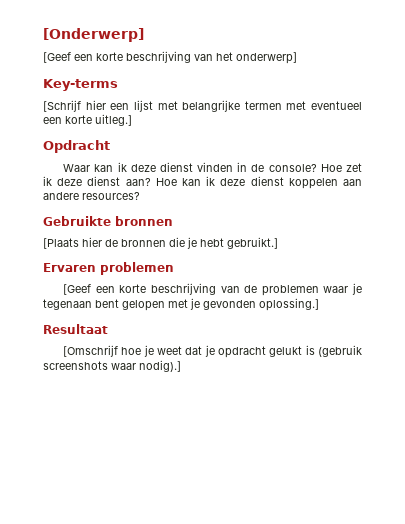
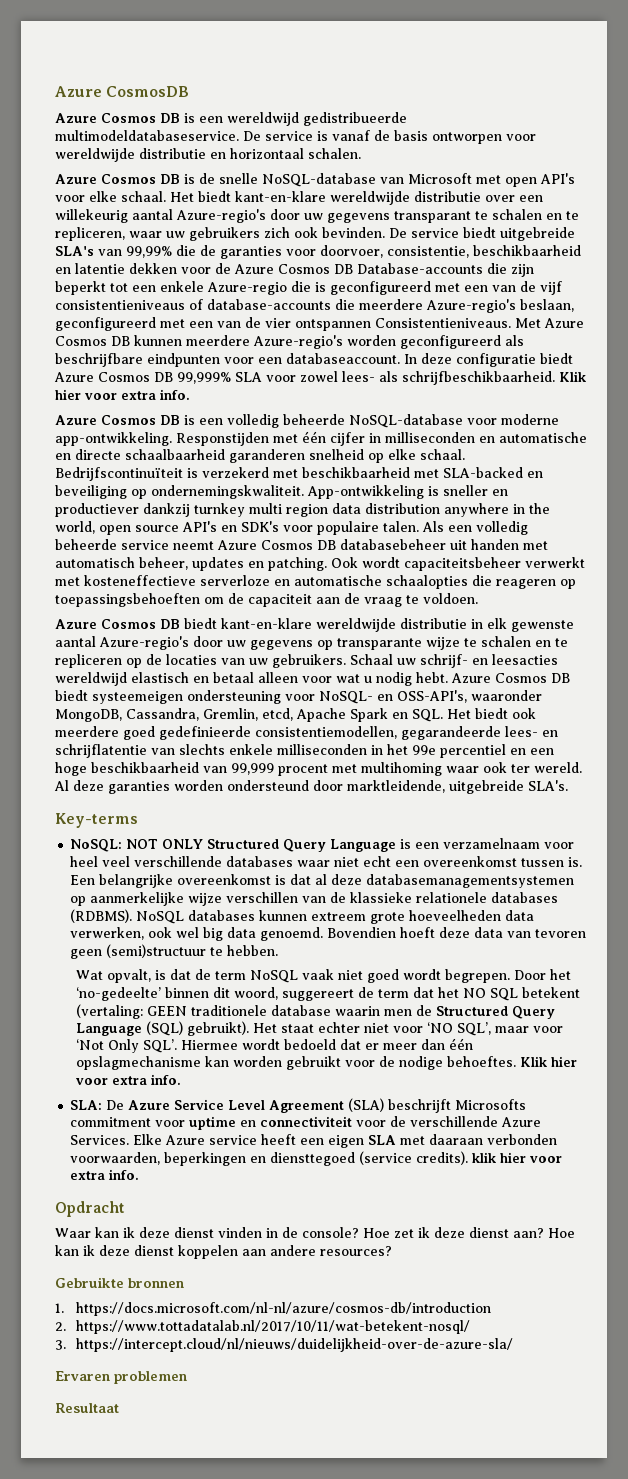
- [Onderwerp]
- [Geef een korte beschrijving van het onderwerp]
+ Azure CosmosDB
+ Azure Cosmos DB is een wereldwijd gedistribueerde multimodeldatabaseservice. De service is vanaf de basis ontworpen voor wereldwijde distributie en horizontaal schalen.
+ Azure Cosmos DB is de snelle NoSQL-database van Microsoft met open API's voor elke schaal. Het biedt kant-en-klare wereldwijde distributie over een willekeurig aantal Azure-regio's door uw gegevens transparant te schalen en te repliceren, waar uw gebruikers zich ook bevinden. De service biedt uitgebreide SLA's van 99,99% die de garanties voor doorvoer, consistentie, beschikbaarheid en latentie dekken voor de Azure Cosmos DB Database-accounts die zijn beperkt tot een enkele Azure-regio die is geconfigureerd met een van de vijf consistentieniveaus of database-accounts die meerdere Azure-regio's beslaan, geconfigureerd met een van de vier ontspannen Consistentieniveaus. Met Azure Cosmos DB kunnen meerdere Azure-regio's worden geconfigureerd als beschrijfbare eindpunten voor een databaseaccount. In deze configuratie biedt Azure Cosmos DB 99,999% SLA voor zowel lees- als schrijfbeschikbaarheid. Klik hier voor extra info.
+ Azure Cosmos DB is een volledig beheerde NoSQL-database voor moderne app-ontwikkeling. Responstijden met één cijfer in milliseconden en automatische en directe schaalbaarheid garanderen snelheid op elke schaal. Bedrijfscontinuïteit is verzekerd met beschikbaarheid met SLA-backed en beveiliging op ondernemingskwaliteit. App-ontwikkeling is sneller en productiever dankzij turnkey multi region data distribution anywhere in the world, open source API's en SDK's voor populaire talen. Als een volledig beheerde service neemt Azure Cosmos DB databasebeheer uit handen met automatisch beheer, updates en patching. Ook wordt capaciteitsbeheer verwerkt met kosteneffectieve serverloze en automatische schaalopties die reageren op toepassingsbehoeften om de capaciteit aan de vraag te voldoen.
+ Azure Cosmos DB biedt kant-en-klare wereldwijde distributie in elk gewenste aantal Azure-regio's door uw gegevens op transparante wijze te schalen en te repliceren op de locaties van uw gebruikers. Schaal uw schrijf- en leesacties wereldwijd elastisch en betaal alleen voor wat u nodig hebt. Azure Cosmos DB biedt systeemeigen ondersteuning voor NoSQL- en OSS-API's, waaronder MongoDB, Cassandra, Gremlin, etcd, Apache Spark en SQL. Het biedt ook meerdere goed gedefinieerde consistentiemodellen, gegarandeerde lees- en schrijflatentie van slechts enkele milliseconden in het 99e percentiel en een hoge beschikbaarheid van 99,999 procent met multihoming waar ook ter wereld. Al deze garanties worden ondersteund door marktleidende, uitgebreide SLA's.
  Key-terms
- [Schrijf hier een lijst met belangrijke termen met eventueel een korte uitleg.]
+ NoSQL: NOT ONLY Structured Query Language is een verzamelnaam voor heel veel verschillende databases waar niet echt een overeenkomst tussen is. Een belangrijke overeenkomst is dat al deze databasemanagementsystemen op aanmerkelijke wijze verschillen van de klassieke relationele databases (RDBMS). NoSQL databases kunnen extreem grote hoeveelheden data verwerken, ook wel big data genoemd. Bovendien hoeft deze data van tevoren geen (semi)structuur te hebben.
+ Wat opvalt, is dat de term NoSQL vaak niet goed wordt begrepen. Door het ‘no-gedeelte’ binnen dit woord, suggereert de term dat het NO SQL betekent (vertaling: GEEN traditionele database waarin men de Structured Query Language (SQL) gebruikt). Het staat echter niet voor ‘NO SQL’, maar voor ‘Not Only SQL’. Hiermee wordt bedoeld dat er meer dan één opslagmechanisme kan worden gebruikt voor de nodige behoeftes. Klik hier voor extra info.
+ SLA: De Azure Service Level Agreement (SLA) beschrijft Microsofts commitment voor uptime en connectiviteit voor de verschillende Azure Services. Elke Azure service heeft een eigen SLA met daaraan verbonden voorwaarden, beperkingen en diensttegoed (service credits). klik hier voor extra info.
- [Plaats hier de bronnen die je hebt gebruikt.]
+ 1. https://docs.microsoft.com/nl-nl/azure/cosmos-db/introduction
+ 2. https://www.tottadatalab.nl/2017/10/11/wat-betekent-nosql/
+ 3. https://intercept.cloud/nl/nieuws/duidelijkheid-over-de-azure-sla/
  Ervaren problemen
- [Geef een korte beschrijving van de problemen waar je tegenaan bent gelopen met je gevonden oplossing.]
  Resultaat
- [Omschrijf hoe je weet dat je opdracht gelukt is (gebruik screenshots waar nodig).]

